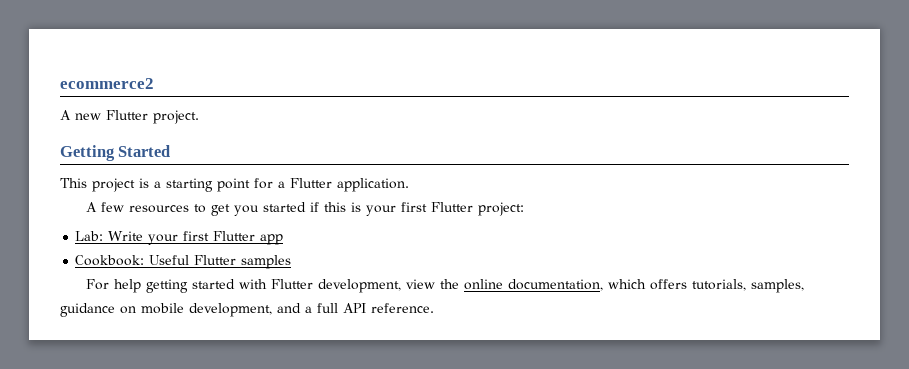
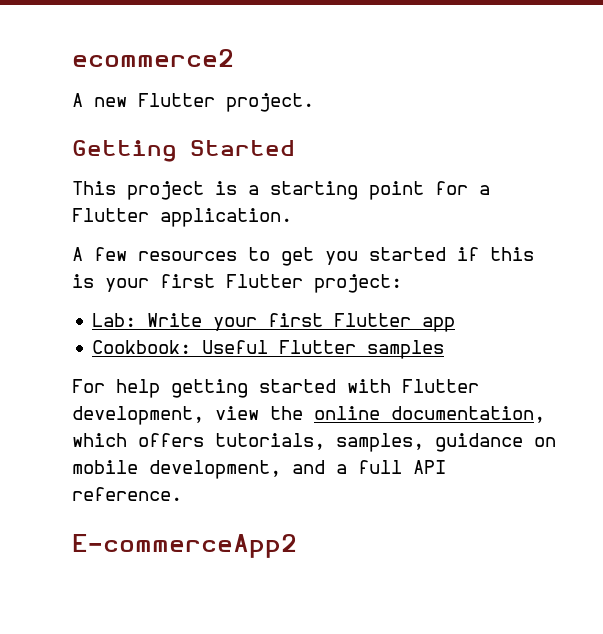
+ E-commerceApp2

